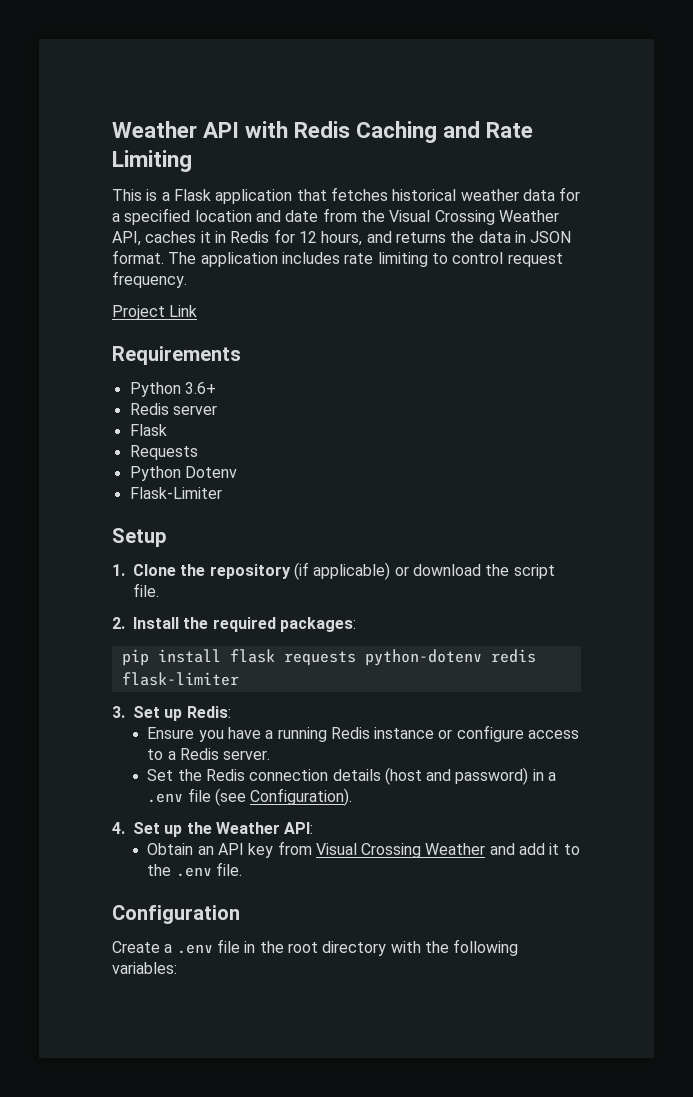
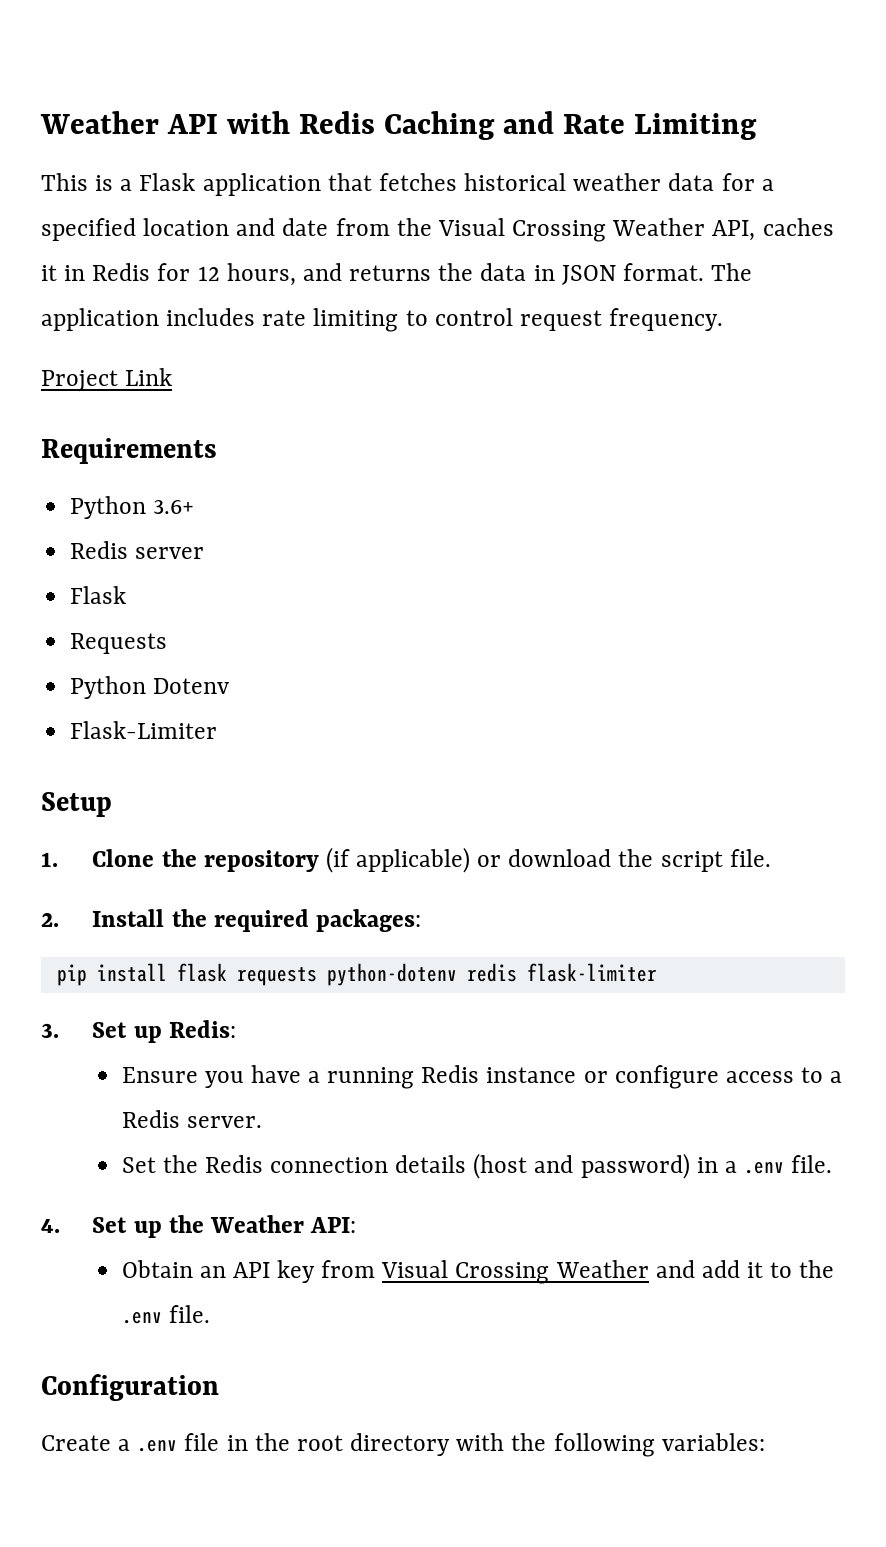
- Set the Redis connection details (host and password) in a .env file (see Configuration).
+ Set the Redis connection details (host and password) in a .env file.

